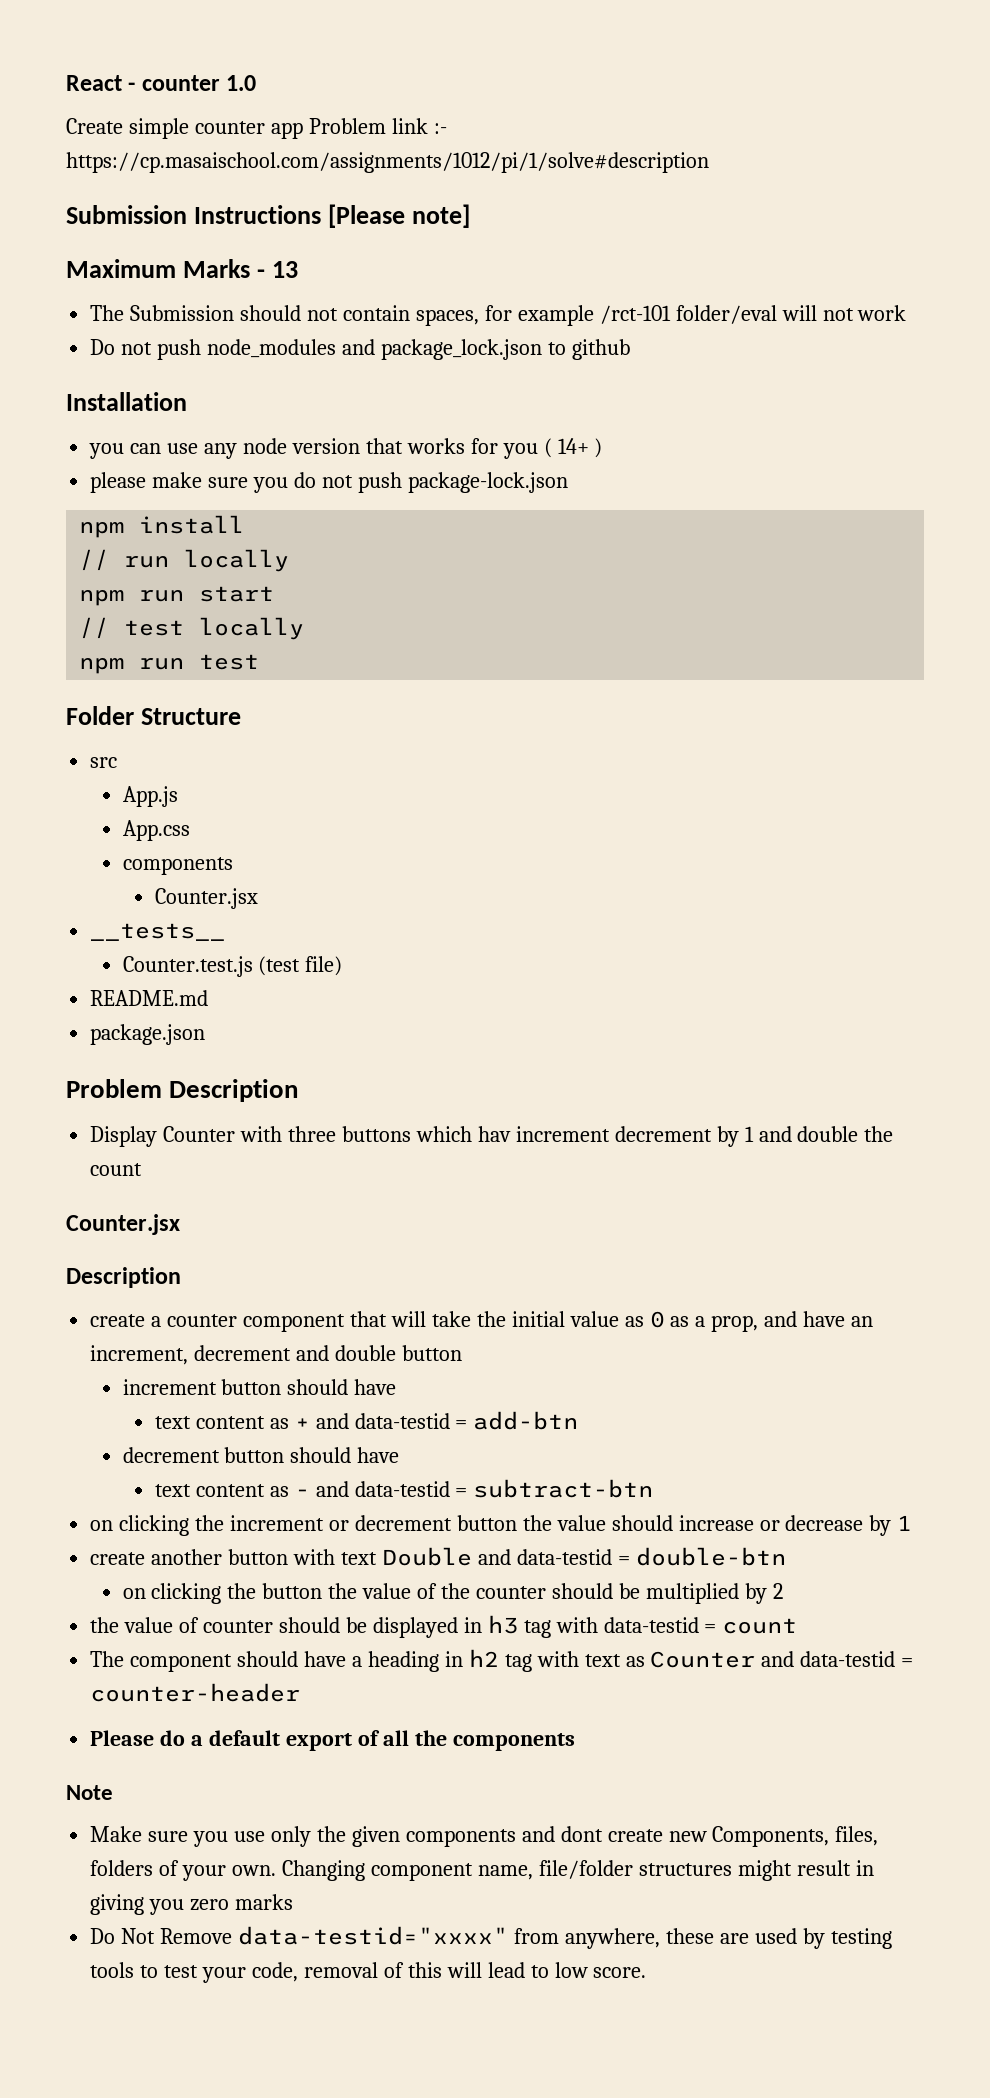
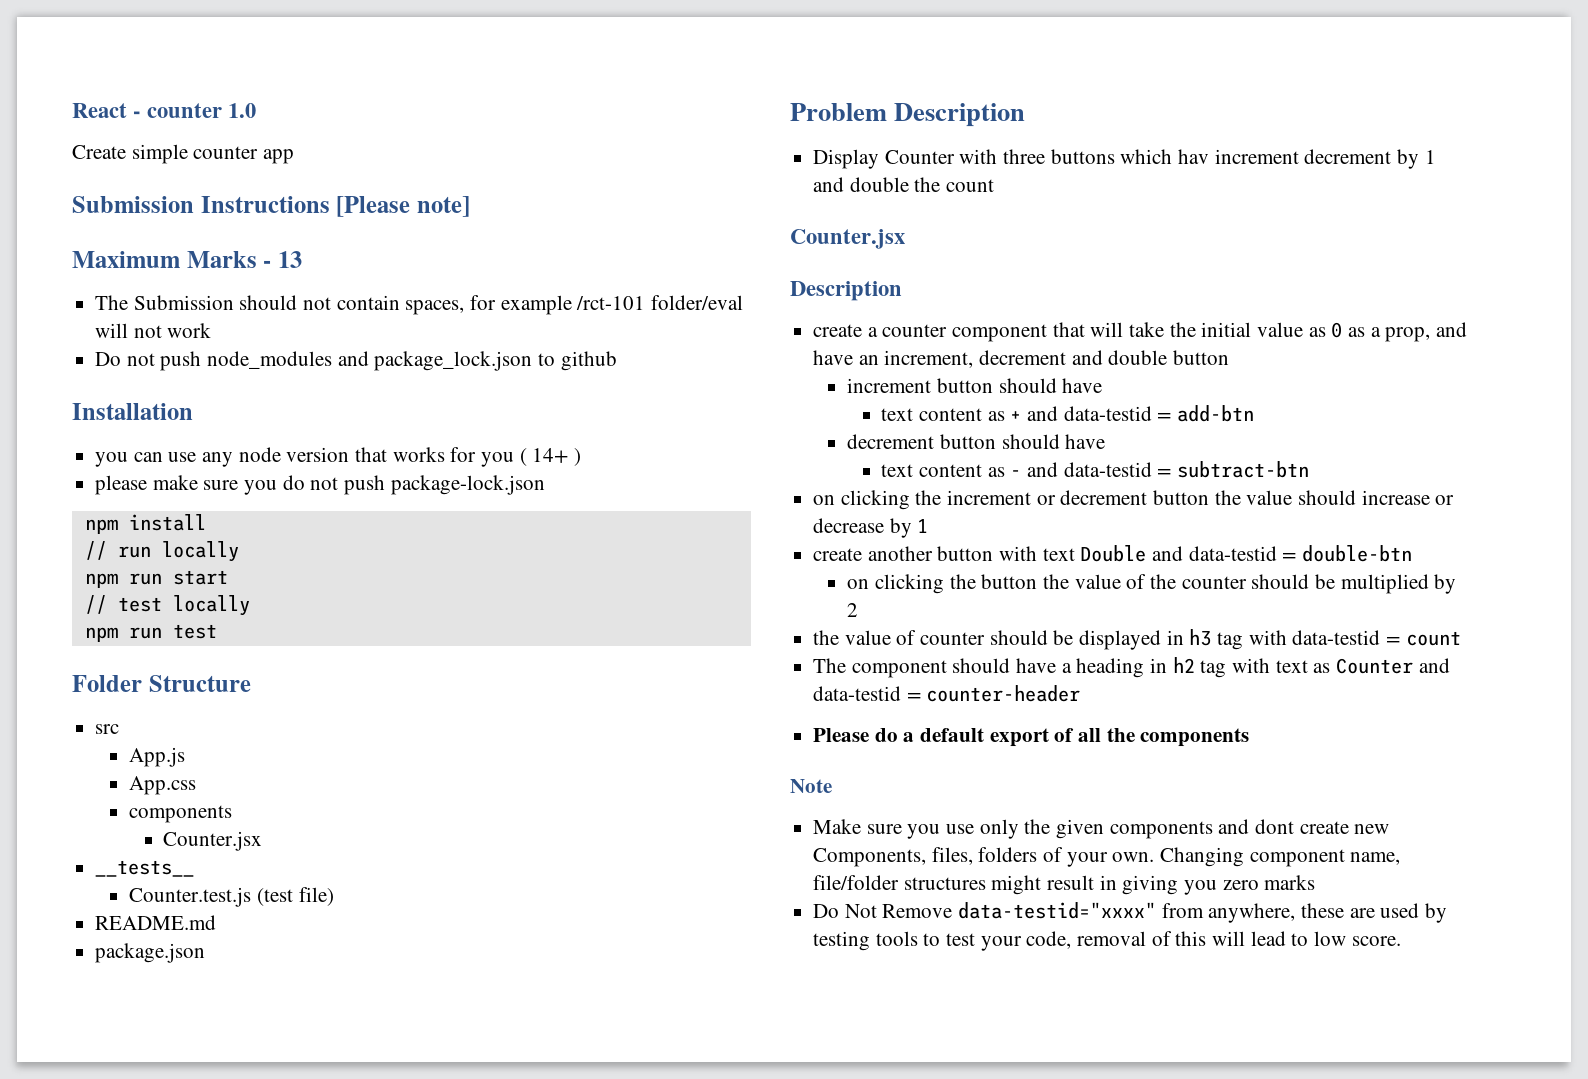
- Create simple counter app Problem link :- https://cp.masaischool.com/assignments/1012/pi/1/solve#description
+ Create simple counter app

